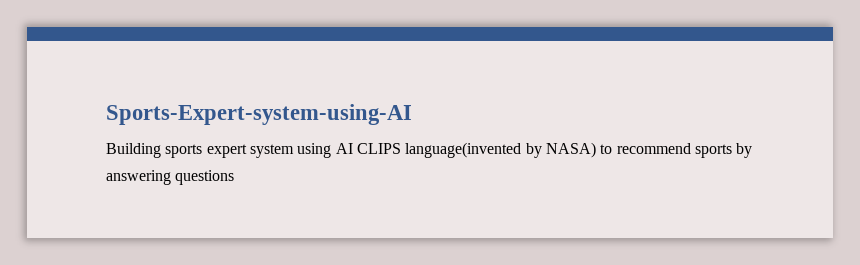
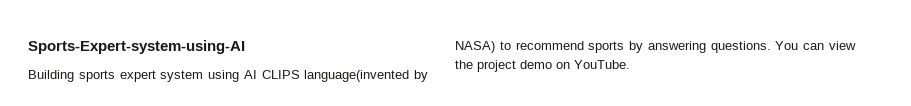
- Building sports expert system using AI CLIPS language(invented by NASA) to recommend sports by answering questions
+ Building sports expert system using AI CLIPS language(invented by NASA) to recommend sports by answering questions. You can view the project demo on YouTube.

